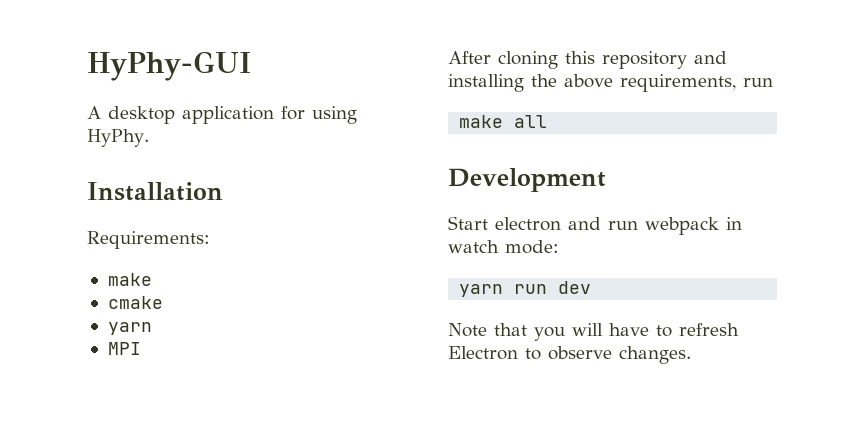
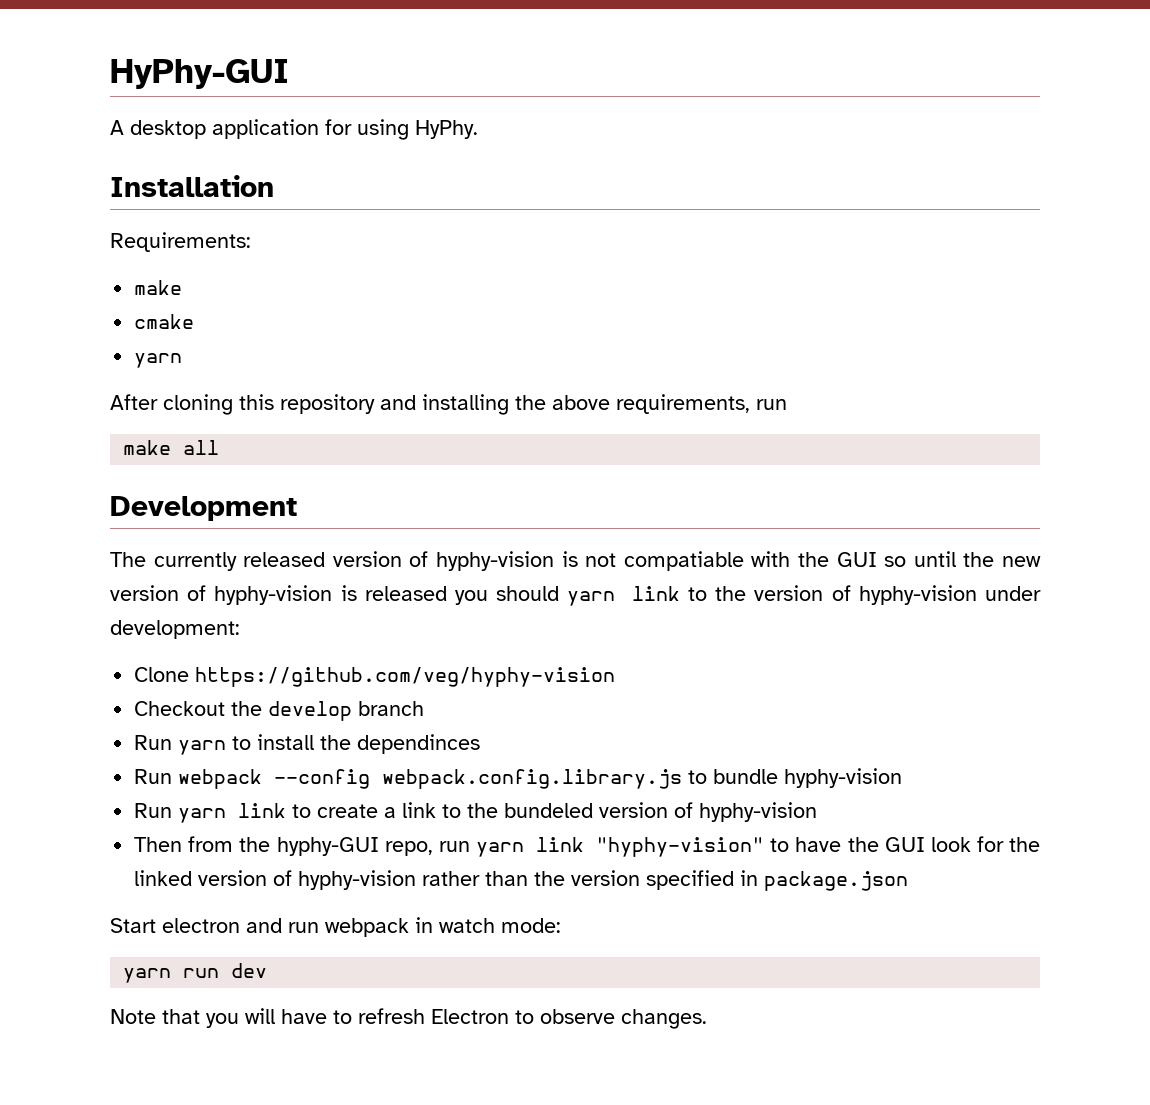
- MPI
+ The currently released version of hyphy-vision is not compatiable with the GUI so until the new version of hyphy-vision is released you should yarn link to the version of hyphy-vision under development:
+ Clone https://github.com/veg/hyphy-vision
+ Checkout the develop branch
+ Run yarn to install the dependinces
+ Run webpack --config webpack.config.library.js to bundle hyphy-vision
+ Run yarn link to create a link to the bundeled version of hyphy-vision
+ Then from the hyphy-GUI repo, run yarn link "hyphy-vision" to have the GUI look for the linked version of hyphy-vision rather than the version specified in package.json

